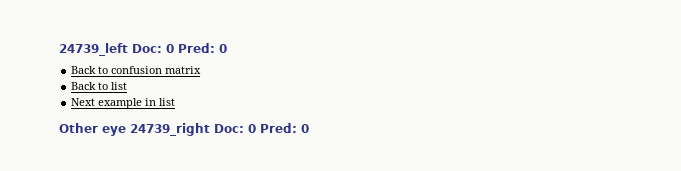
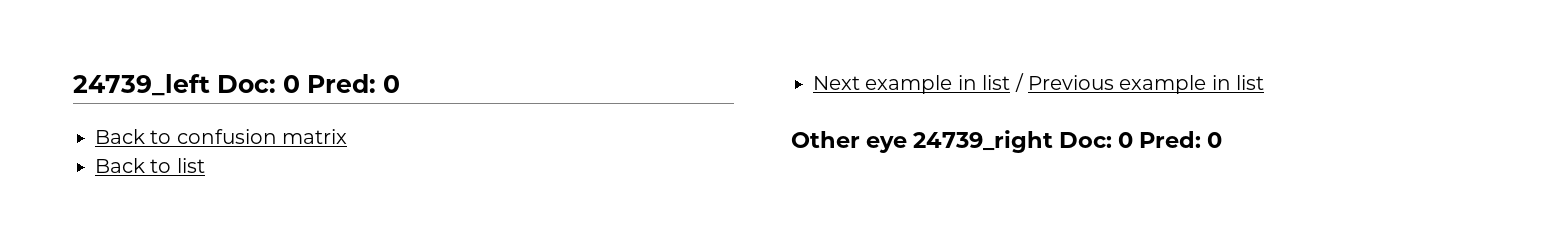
- Next example in list
+ Next example in list / Previous example in list

